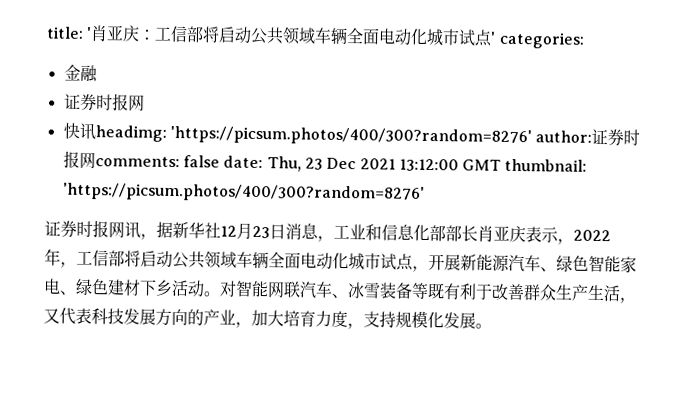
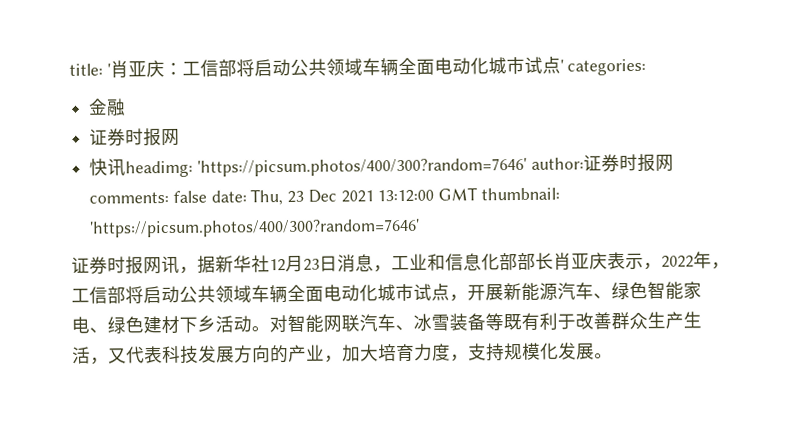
- 快讯headimg: 'https://picsum.photos/400/300?random=8276' author:证券时报网comments: false date: Thu, 23 Dec 2021 13:12:00 GMT thumbnail: 'https://picsum.photos/400/300?random=8276'
+ 快讯headimg: 'https://picsum.photos/400/300?random=7646' author:证券时报网comments: false date: Thu, 23 Dec 2021 13:12:00 GMT thumbnail: 'https://picsum.photos/400/300?random=7646'

